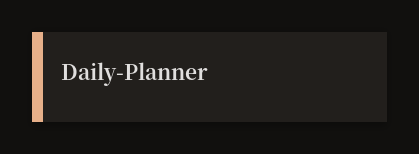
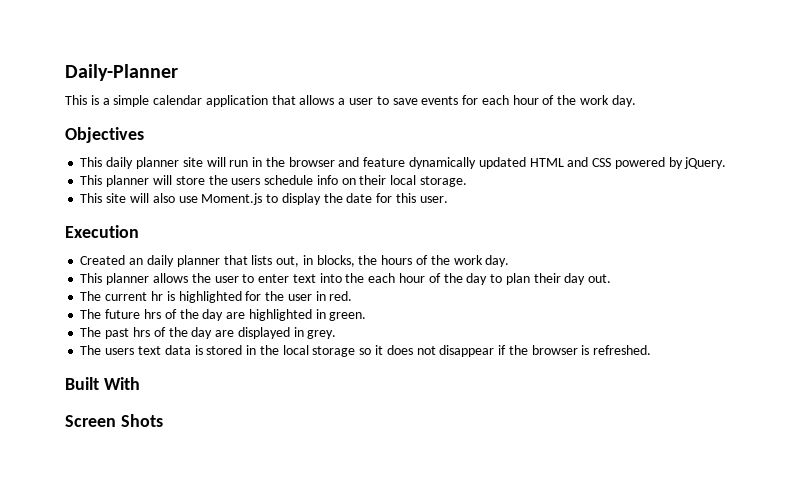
+ This is a simple calendar application that allows a user to save events for each hour of the work day.
+ Objectives
+ This daily planner site will run in the browser and feature dynamically updated HTML and CSS powered by jQuery.
+ This planner will store the users schedule info on their local storage.
+ This site will also use Moment.js to display the date for this user.
+ Execution
+ Created an daily planner that lists out, in blocks, the hours of the work day.
+ This planner allows the user to enter text into the each hour of the day to plan their day out.
+ The current hr is highlighted for the user in red.
+ The future hrs of the day are highlighted in green.
+ The past hrs of the day are displayed in grey.
+ The users text data is stored in the local storage so it does not disappear if the browser is refreshed.
+ Built With
+ Screen Shots

